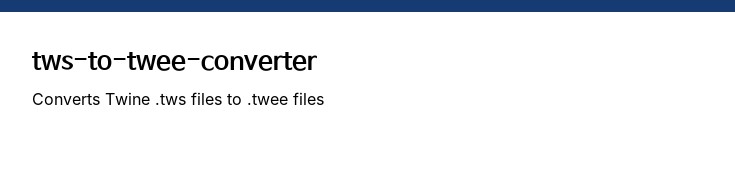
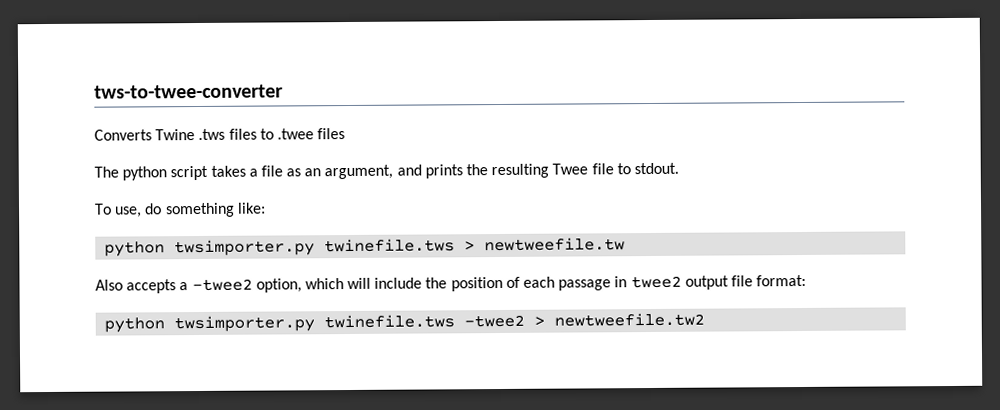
+ The python script takes a file as an argument, and prints the resulting Twee file to stdout.
+ To use, do something like:
+ python twsimporter.py twinefile.tws > newtweefile.tw
+ Also accepts a -twee2 option, which will include the position of each passage in twee2 output file format:
+ python twsimporter.py twinefile.tws -twee2 > newtweefile.tw2

